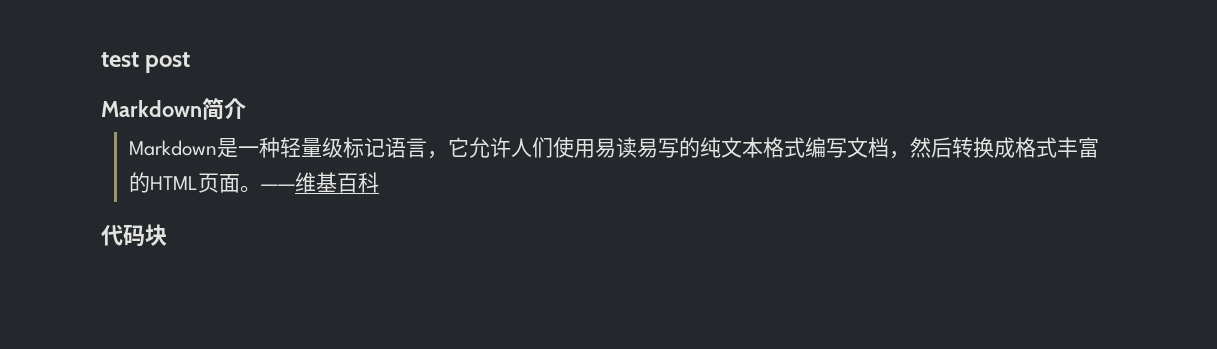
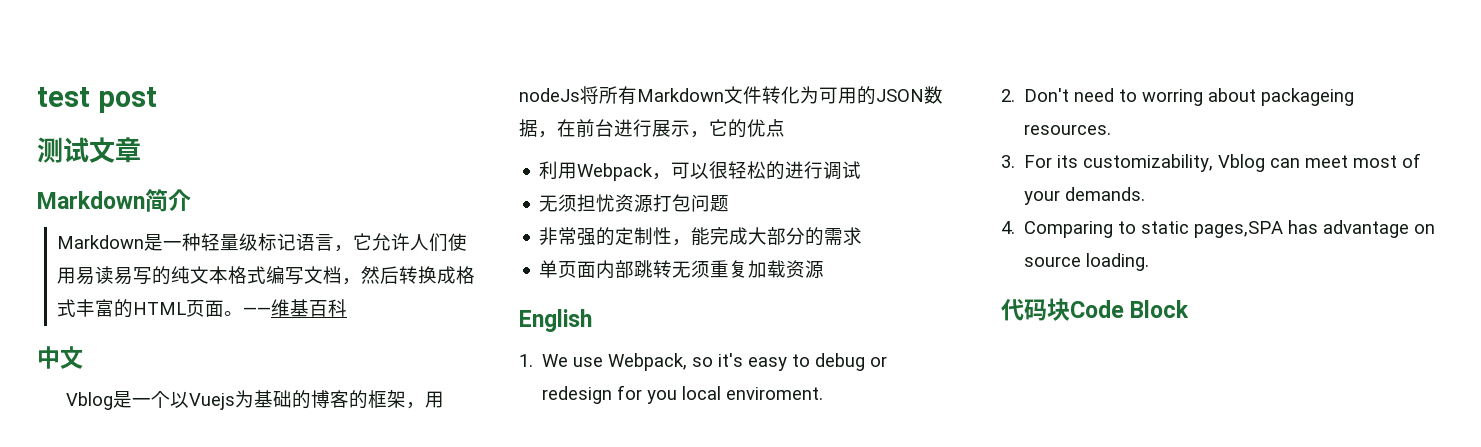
+ 测试文章
+ 中文
+ Vblog是一个以Vuejs为基础的博客的框架，用nodeJs将所有Markdown文件转化为可用的JSON数据，在前台进行展示，它的优点
+ 利用Webpack，可以很轻松的进行调试
+ 无须担忧资源打包问题
+ 非常强的定制性，能完成大部分的需求
+ 单页面内部跳转无须重复加载资源
+ English
+ 1. We use Webpack, so it's easy to debug or redesign for you local enviroment.
+ 2. Don't need to worring about packageing resources.
+ 3. For its customizability, Vblog can meet most of your demands.
+ 4. Comparing to static pages,SPA has advantage on source loading.
- 代码块
+ 代码块Code Block

